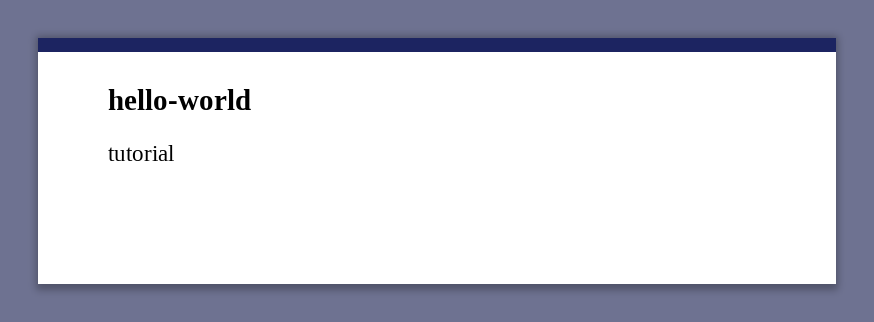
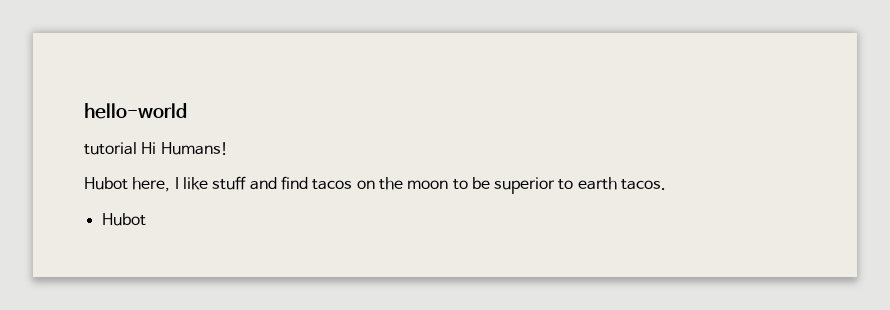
- tutorial
+ tutorial Hi Humans!
+ Hubot here, I like stuff and find tacos on the moon to be superior to earth tacos.
+ Hubot

